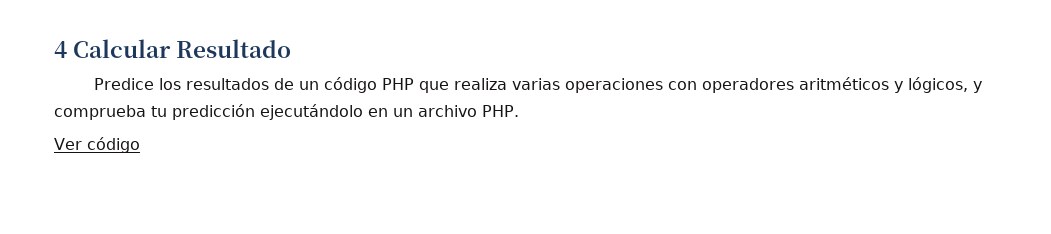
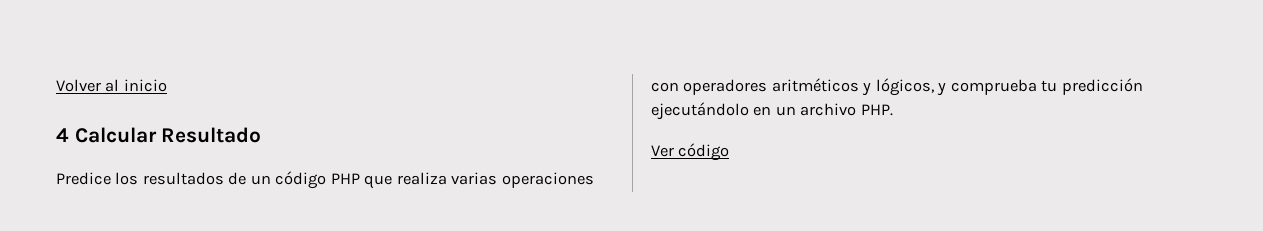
+ Volver al inicio

